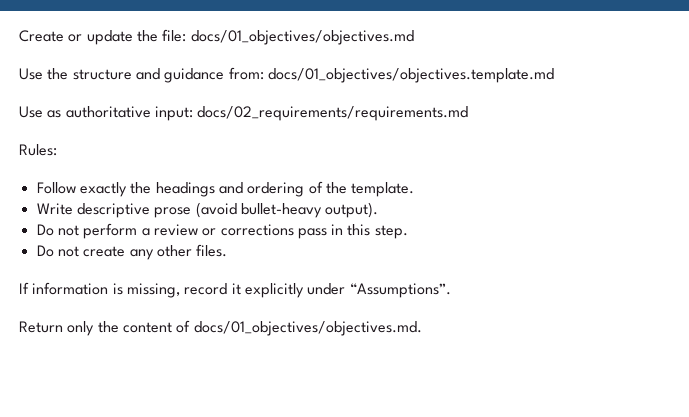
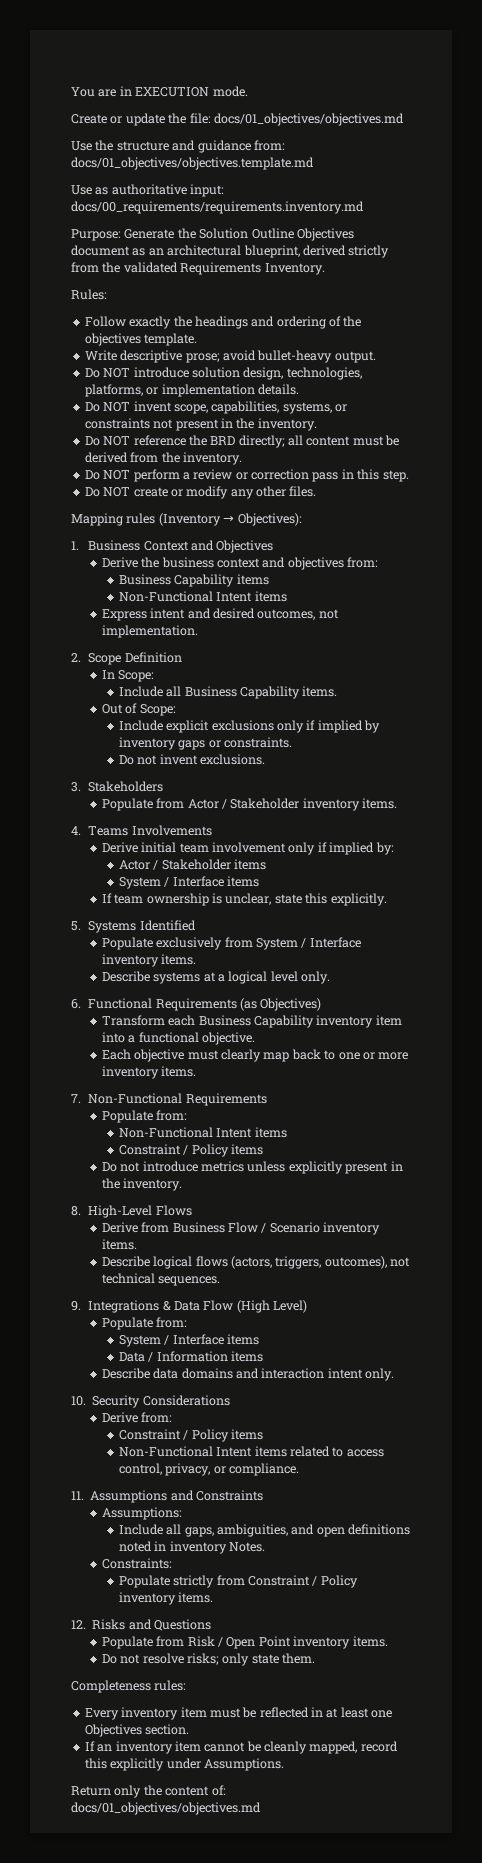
+ You are in EXECUTION mode.
- Use as authoritative input: docs/02_requirements/requirements.md
+ Use as authoritative input: docs/00_requirements/requirements.inventory.md
+ Purpose: Generate the Solution Outline Objectives document as an architectural blueprint, derived strictly from the validated Requirements Inventory.
- Follow exactly the headings and ordering of the template.
+ Follow exactly the headings and ordering of the objectives template.
- Write descriptive prose (avoid bullet-heavy output).
- Do not perform a review or corrections pass in this step.
+ Write descriptive prose; avoid bullet-heavy output.
+ Do NOT introduce solution design, technologies, platforms, or implementation details.
+ Do NOT invent scope, capabilities, systems, or constraints not present in the inventory.
+ Do NOT reference the BRD directly; all content must be derived from the inventory.
+ Do NOT perform a review or correction pass in this step.
- Do not create any other files.
+ Do NOT create or modify any other files.
- If information is missing, record it explicitly under “Assumptions”.
+ Mapping rules (Inventory → Objectives):
+ 1. Business Context and Objectives
+ Derive the business context and objectives from:
+ Business Capability items
+ Non-Functional Intent items
+ Express intent and desired outcomes, not implementation.
+ 2. Scope Definition
+ In Scope:
+ Include all Business Capability items.
+ Out of Scope:
+ Include explicit exclusions only if implied by inventory gaps or constraints.
+ Do not invent exclusions.
+ 3. Stakeholders
+ Populate from Actor / Stakeholder inventory items.
+ 4. Teams Involvements
+ Derive initial team involvement only if implied by:
+ Actor / Stakeholder items
+ System / Interface items
+ If team ownership is unclear, state this explicitly.
+ 5. Systems Identified
+ Populate exclusively from System / Interface inventory items.
+ Describe systems at a logical level only.
+ 6. Functional Requirements (as Objectives)
+ Transform each Business Capability inventory item into a functional objective.
+ Each objective must clearly map back to one or more inventory items.
+ 7. Non-Functional Requirements
+ Populate from:
+ Non-Functional Intent items
+ Constraint / Policy items
+ Do not introduce metrics unless explicitly present in the inventory.
+ 8. High-Level Flows
+ Derive from Business Flow / Scenario inventory items.
+ Describe logical flows (actors, triggers, outcomes), not technical sequences.
+ 9. Integrations & Data Flow (High Level)
+ Populate from:
+ System / Interface items
+ Data / Information items
+ Describe data domains and interaction intent only.
+ 10. Security Considerations
+ Derive from:
+ Constraint / Policy items
+ Non-Functional Intent items related to access control, privacy, or compliance.
+ 11. Assumptions and Constraints
+ Assumptions:
+ Include all gaps, ambiguities, and open definitions noted in inventory Notes.
+ Constraints:
+ Populate strictly from Constraint / Policy inventory items.
+ 12. Risks and Questions
+ Populate from Risk / Open Point inventory items.
+ Do not resolve risks; only state them.
+ Completeness rules:
+ Every inventory item must be reflected in at least one Objectives section.
+ If an inventory item cannot be cleanly mapped, record this explicitly under Assumptions.
- Return only the content of docs/01_objectives/objectives.md.
+ Return only the content of: docs/01_objectives/objectives.md

